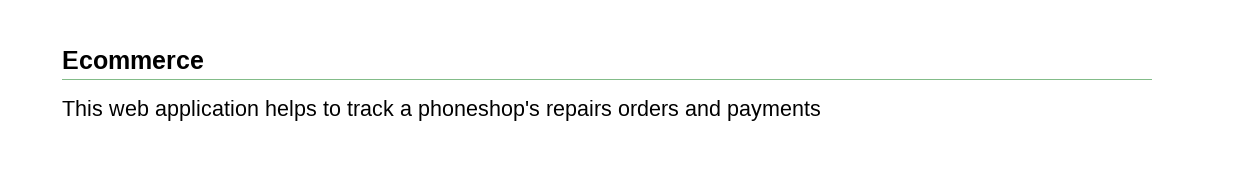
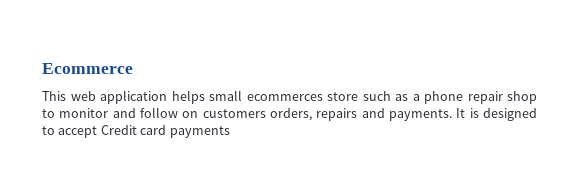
- This web application helps to track a phoneshop's repairs orders and payments
+ This web application helps small ecommerces store such as a phone repair shop to monitor and follow on customers orders, repairs and payments. It is designed to accept Credit card payments

